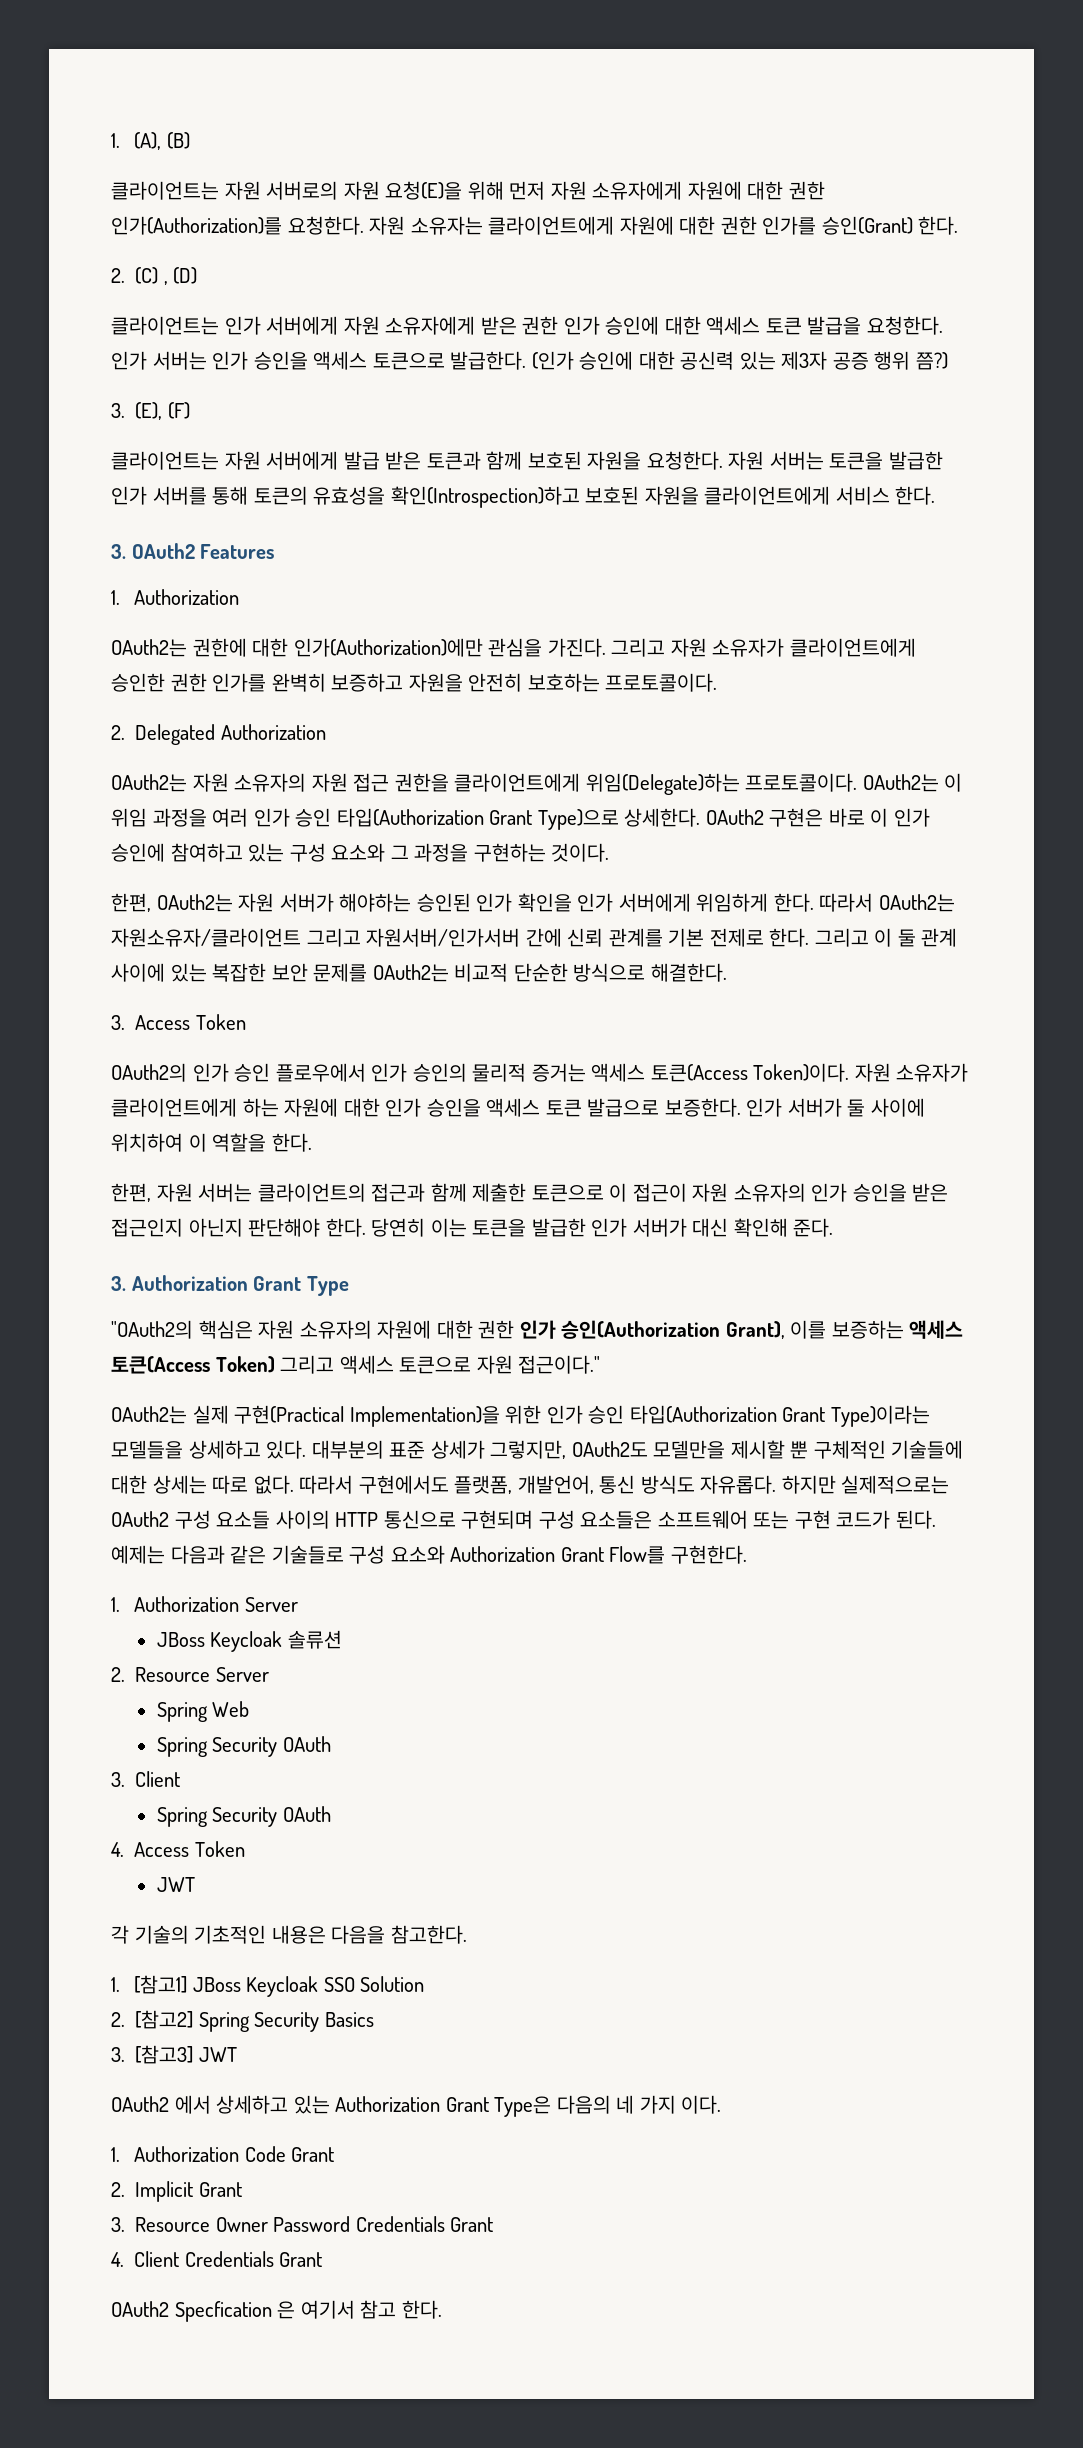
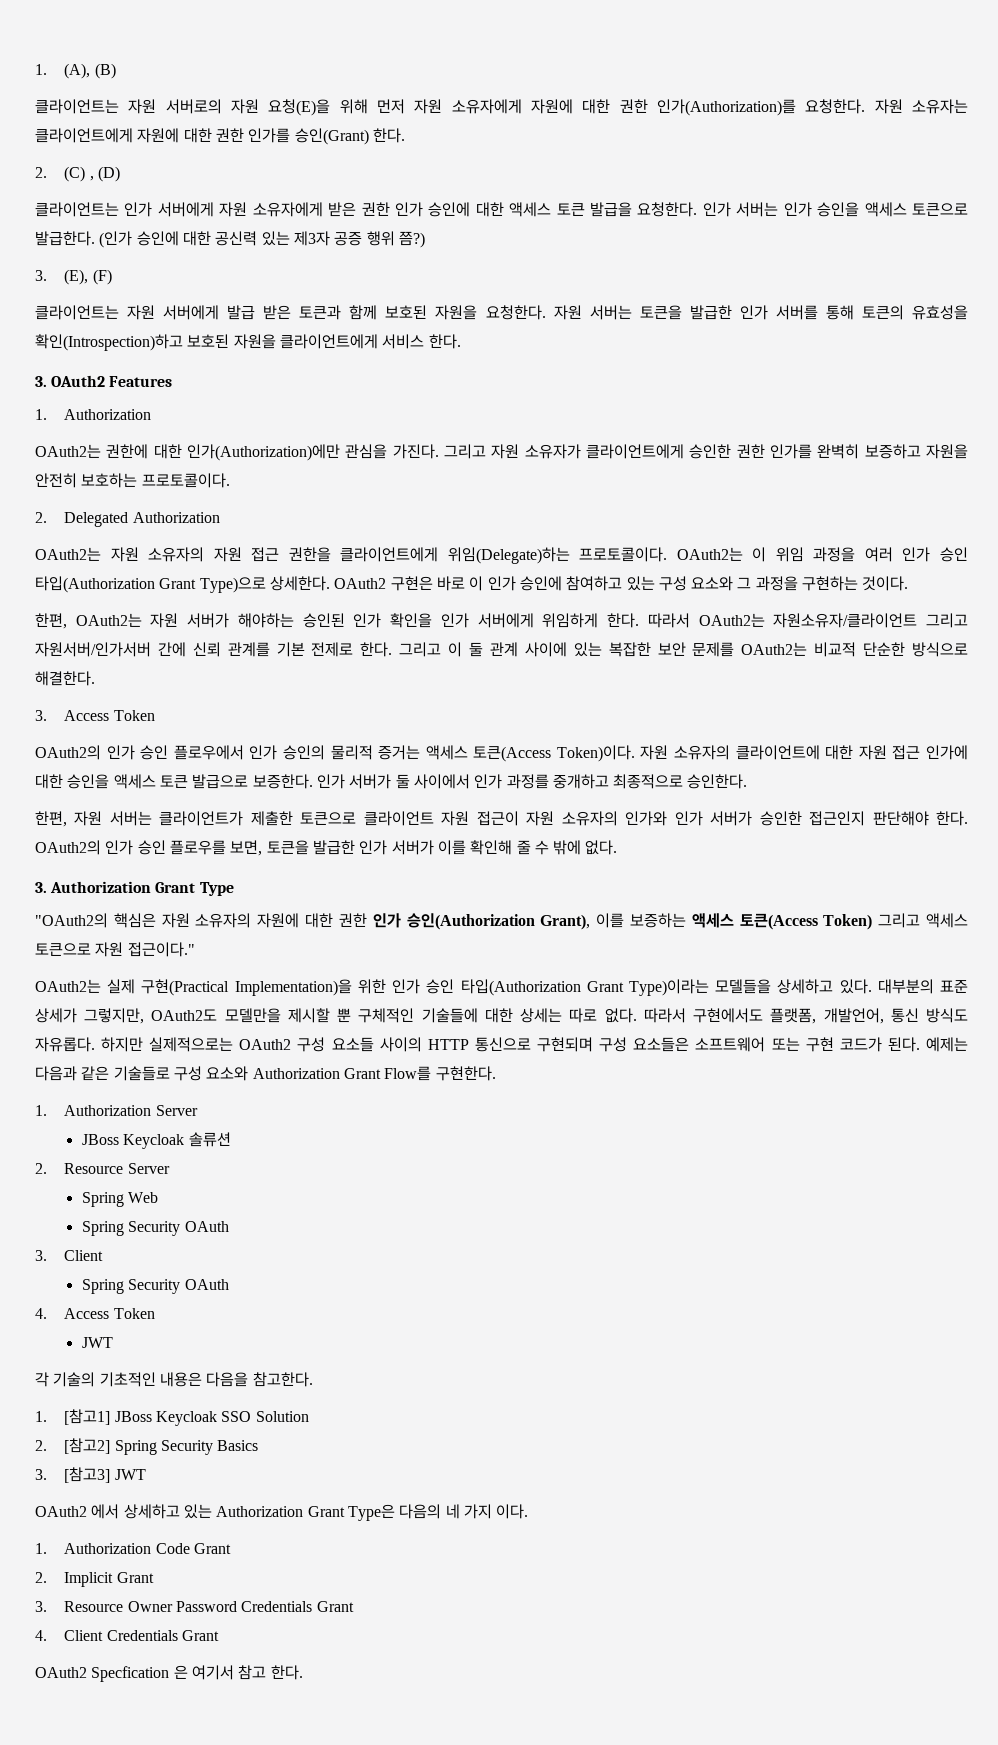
- 자원 소유자가 클라이언트에게 하는 자원에 대한 인가 승인을 액세스 토큰 발급으로 보증한다.
+ 자원 소유자의 클라이언트에 대한 자원 접근 인가에 대한 승인을 액세스 토큰 발급으로 보증한다.
- 인가 서버가 둘 사이에 위치하여 이 역할을 한다.
- 한편, 자원 서버는 클라이언트의 접근과 함께 제출한 토큰으로 이 접근이 자원 소유자의 인가 승인을 받은 접근인지 아닌지 판단해야 한다. 당연히 이는 토큰을 발급한 인가 서버가 대신 확인해 준다.
+ 인가 서버가 둘 사이에서 인가 과정를 중개하고 최종적으로 승인한다.
+ 한편, 자원 서버는 클라이언트가 제출한 토큰으로 클라이언트 자원 접근이 자원 소유자의 인가와 인가 서버가 승인한 접근인지 판단해야 한다. OAuth2의 인가 승인 플로우를 보면, 토큰을 발급한 인가 서버가 이를 확인해 줄 수 밖에 없다.

